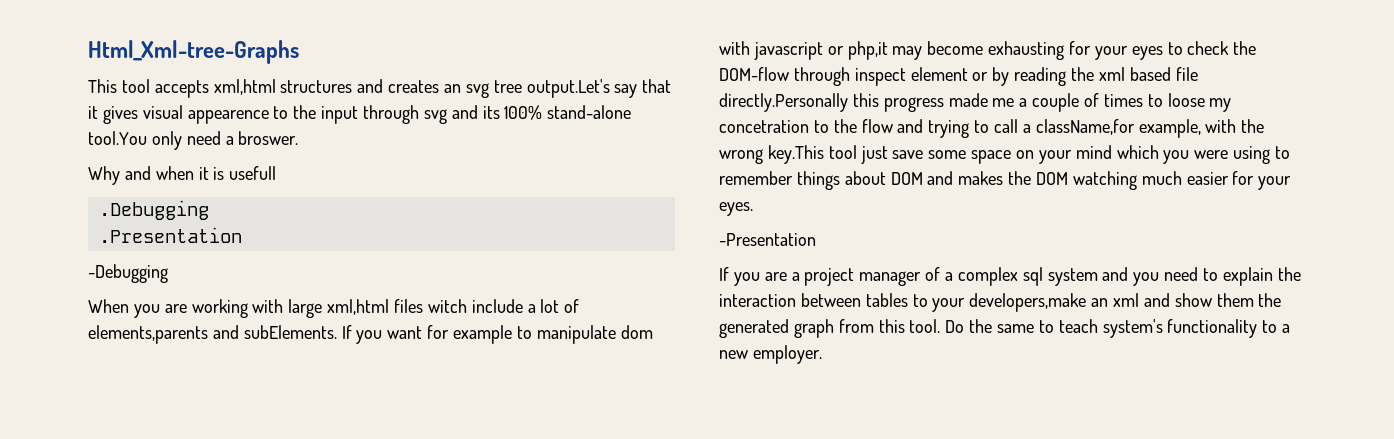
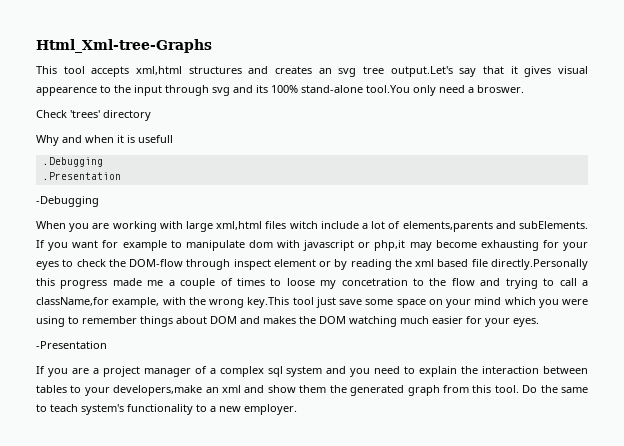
+ Check 'trees' directory

